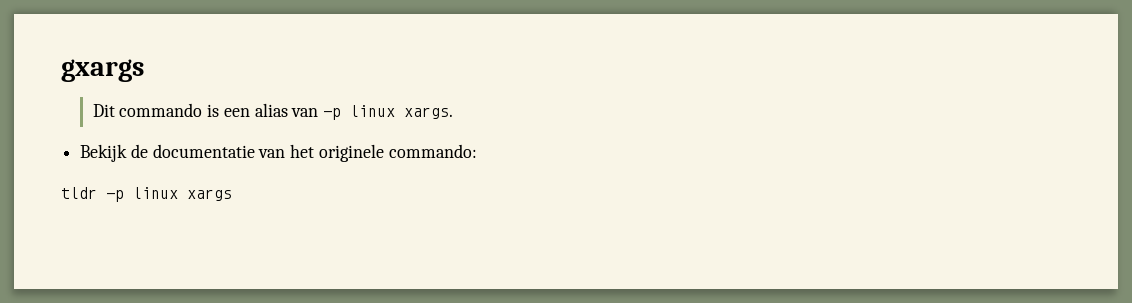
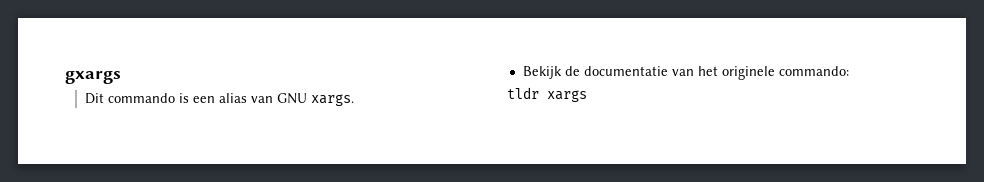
- Dit commando is een alias van -p linux xargs.
+ Dit commando is een alias van GNU xargs.
- tldr -p linux xargs
+ tldr xargs

